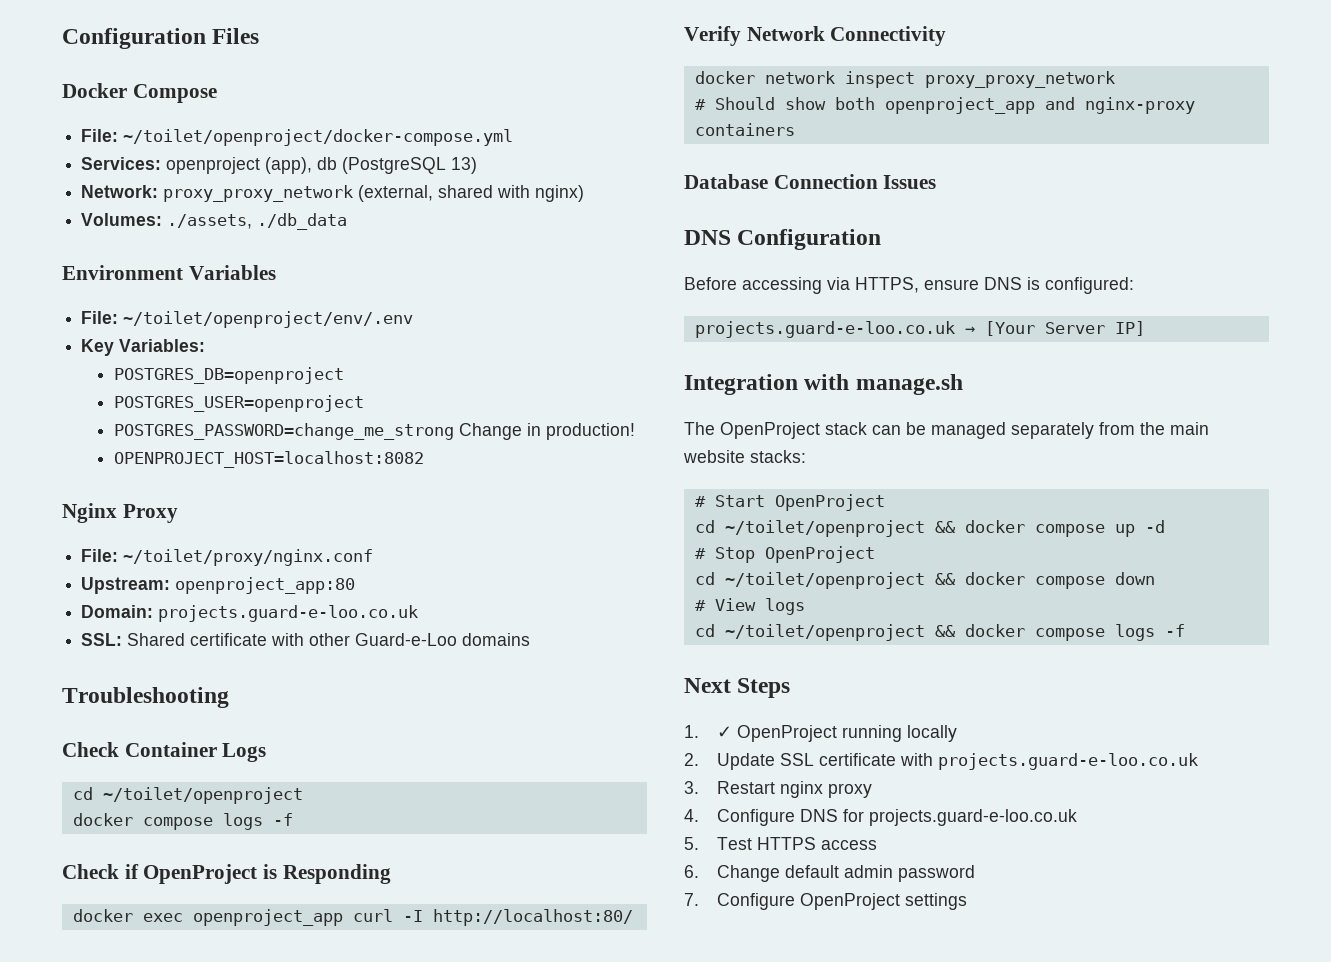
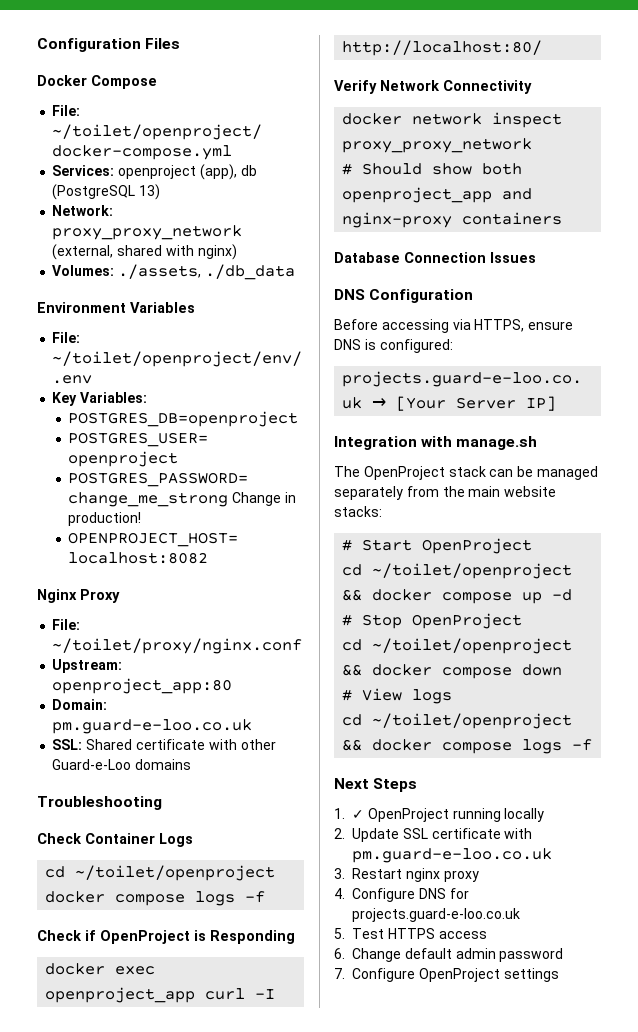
- Domain: projects.guard-e-loo.co.uk
+ Domain: pm.guard-e-loo.co.uk
- 2. Update SSL certificate with projects.guard-e-loo.co.uk
+ 2. Update SSL certificate with pm.guard-e-loo.co.uk

